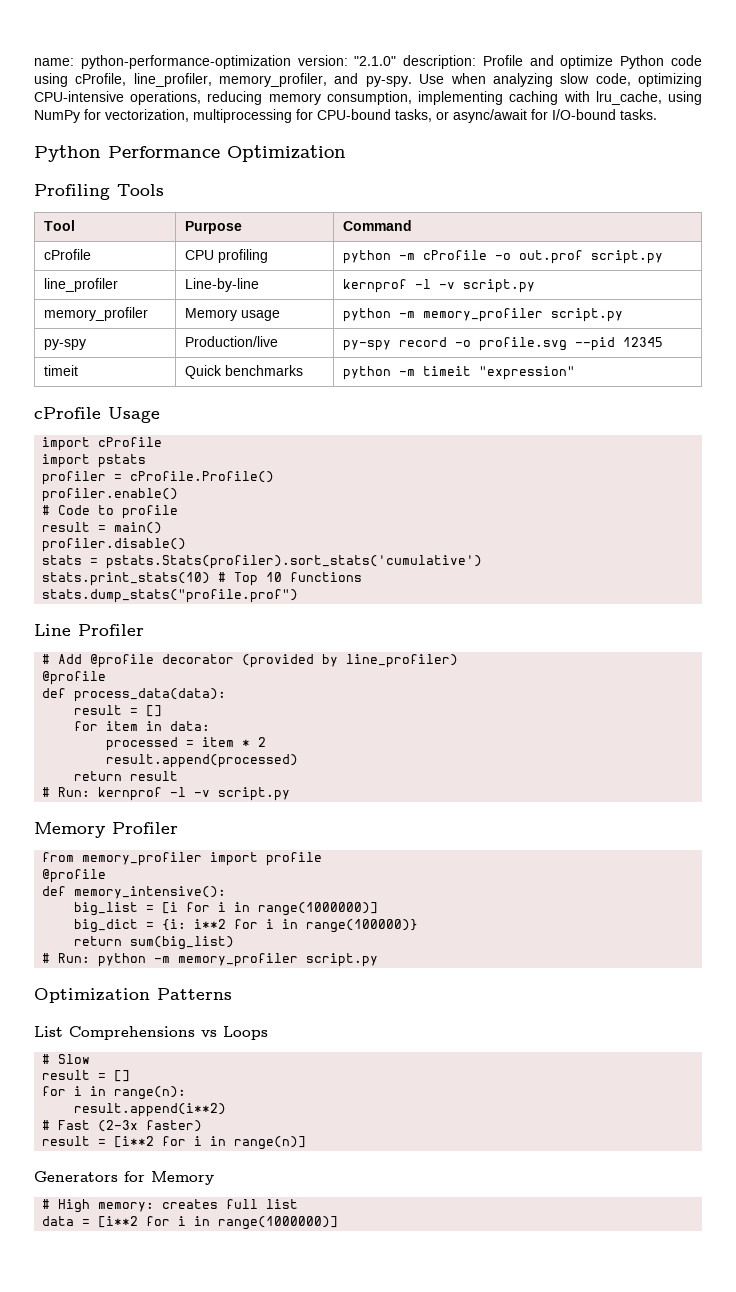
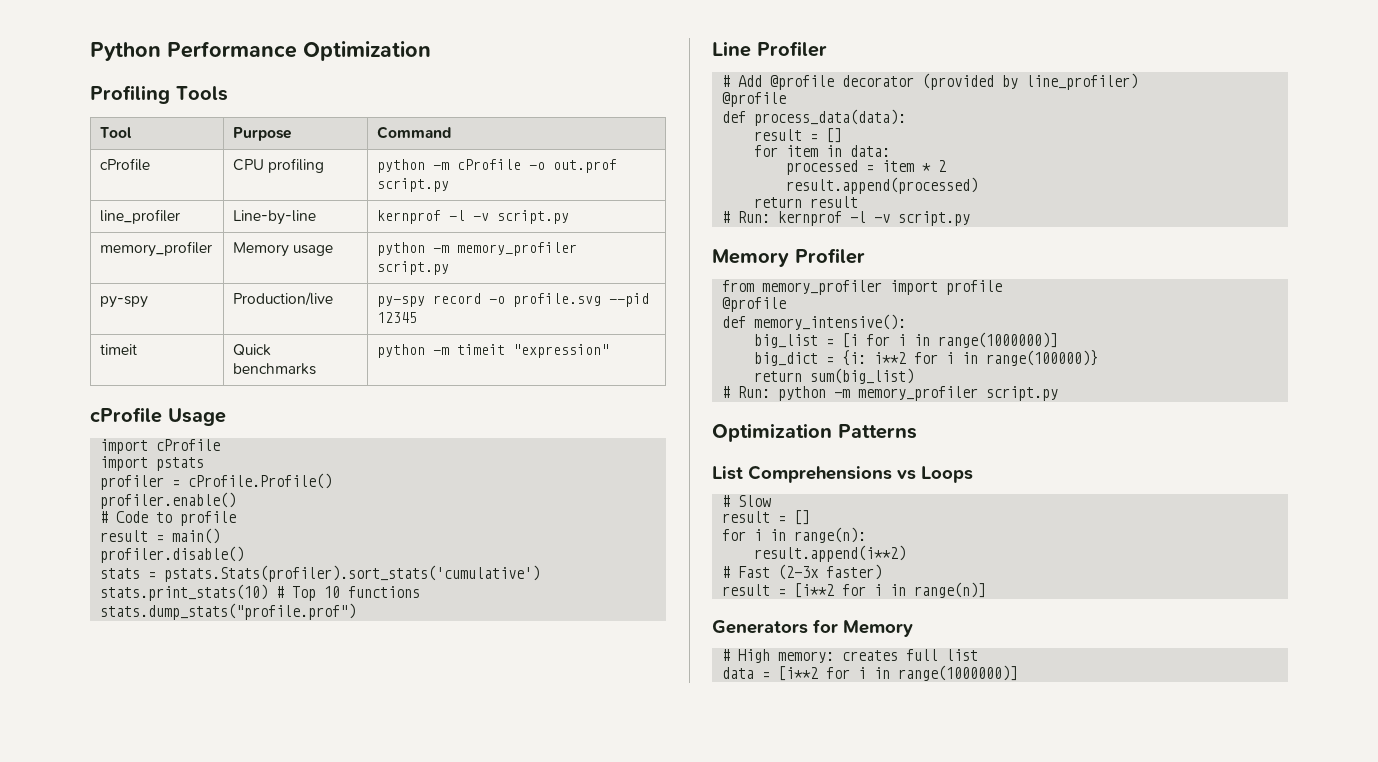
- name: python-performance-optimization version: "2.1.0" description: Profile and optimize Python code using cProfile, line_profiler, memory_profiler, and py-spy. Use when analyzing slow code, optimizing CPU-intensive operations, reducing memory consumption, implementing caching with lru_cache, using NumPy for vectorization, multiprocessing for CPU-bound tasks, or async/await for I/O-bound tasks.

